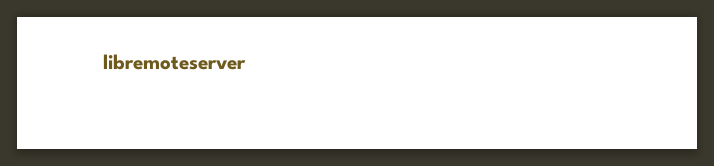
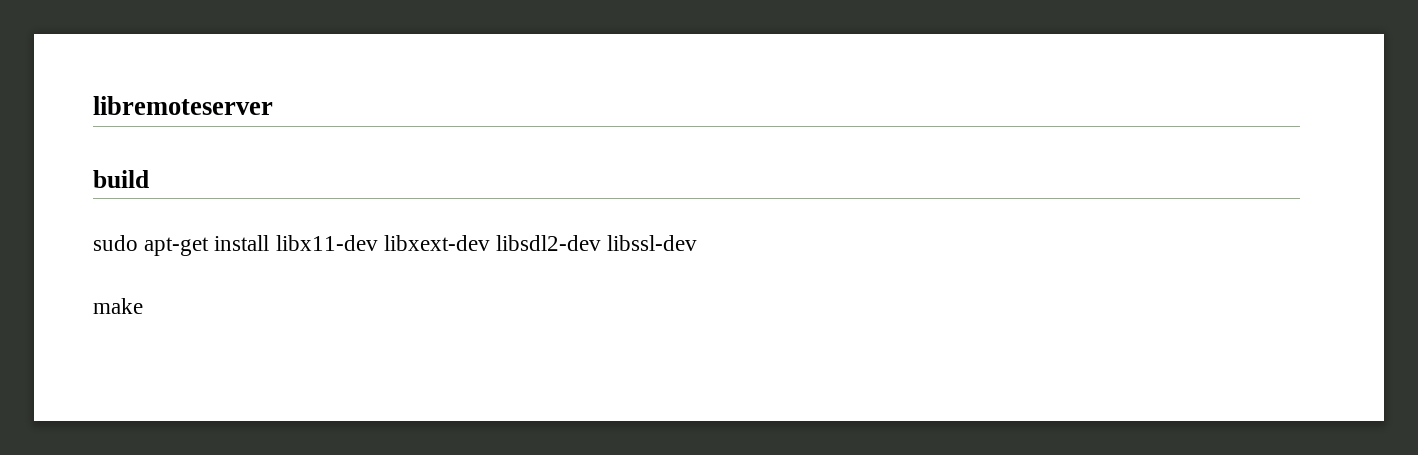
+ build
+ sudo apt-get install libx11-dev libxext-dev libsdl2-dev libssl-dev
+ make

